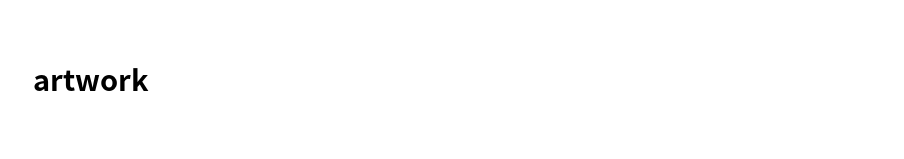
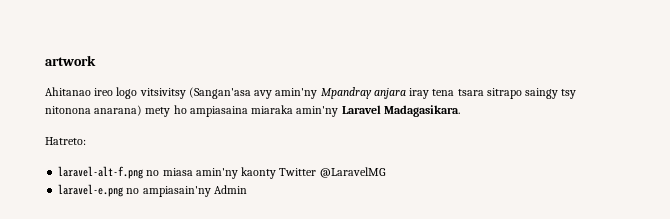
+ Ahitanao ireo logo vitsivitsy (Sangan'asa avy amin'ny Mpandray anjara iray tena tsara sitrapo saingy tsy nitonona anarana) mety ho ampiasaina miaraka amin'ny Laravel Madagasikara.
+ Hatreto:
+ laravel-alt-f.png no miasa amin'ny kaonty Twitter @LaravelMG
+ laravel-e.png no ampiasain'ny Admin

